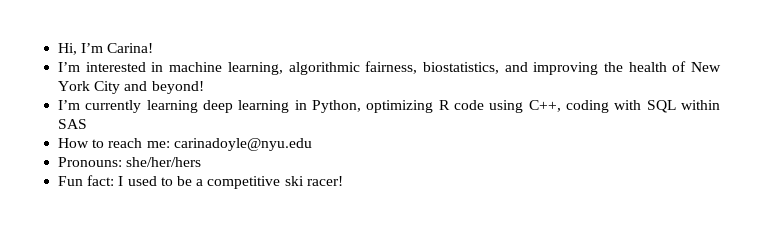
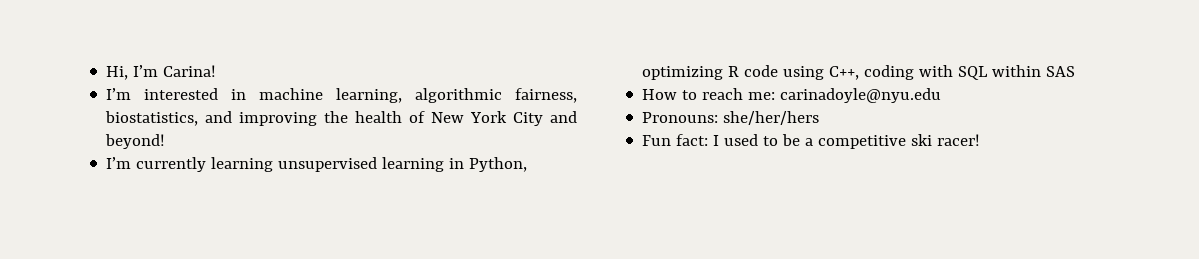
- I’m currently learning deep learning in Python, optimizing R code using C++, coding with SQL within SAS
+ I’m currently learning unsupervised learning in Python, optimizing R code using C++, coding with SQL within SAS

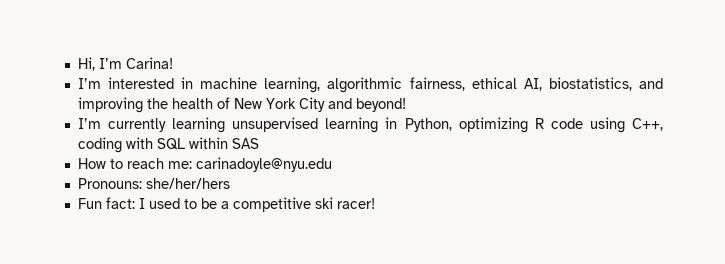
- I’m interested in machine learning, algorithmic fairness, biostatistics, and improving the health of New York City and beyond!
+ I’m interested in machine learning, algorithmic fairness, ethical AI, biostatistics, and improving the health of New York City and beyond!

